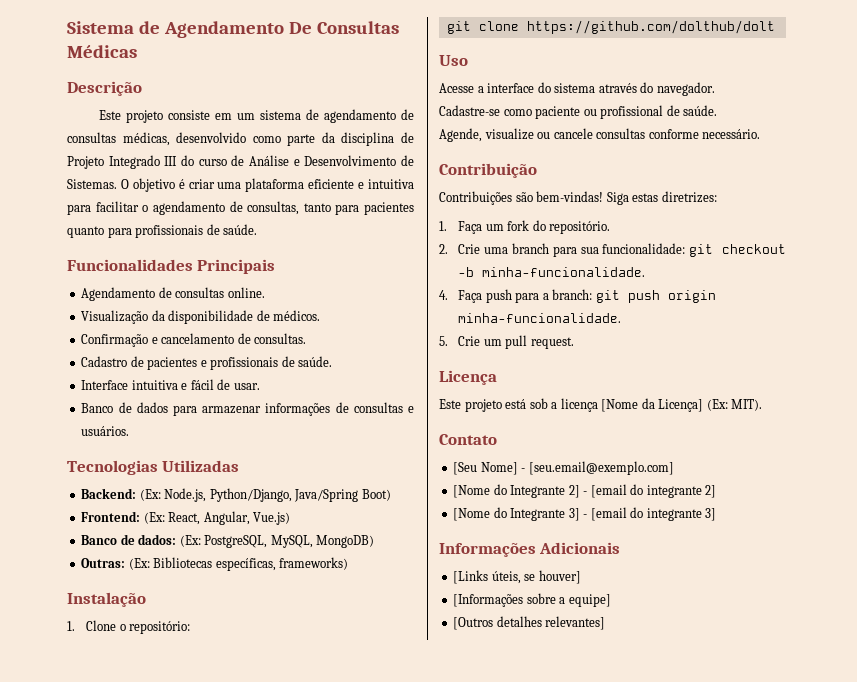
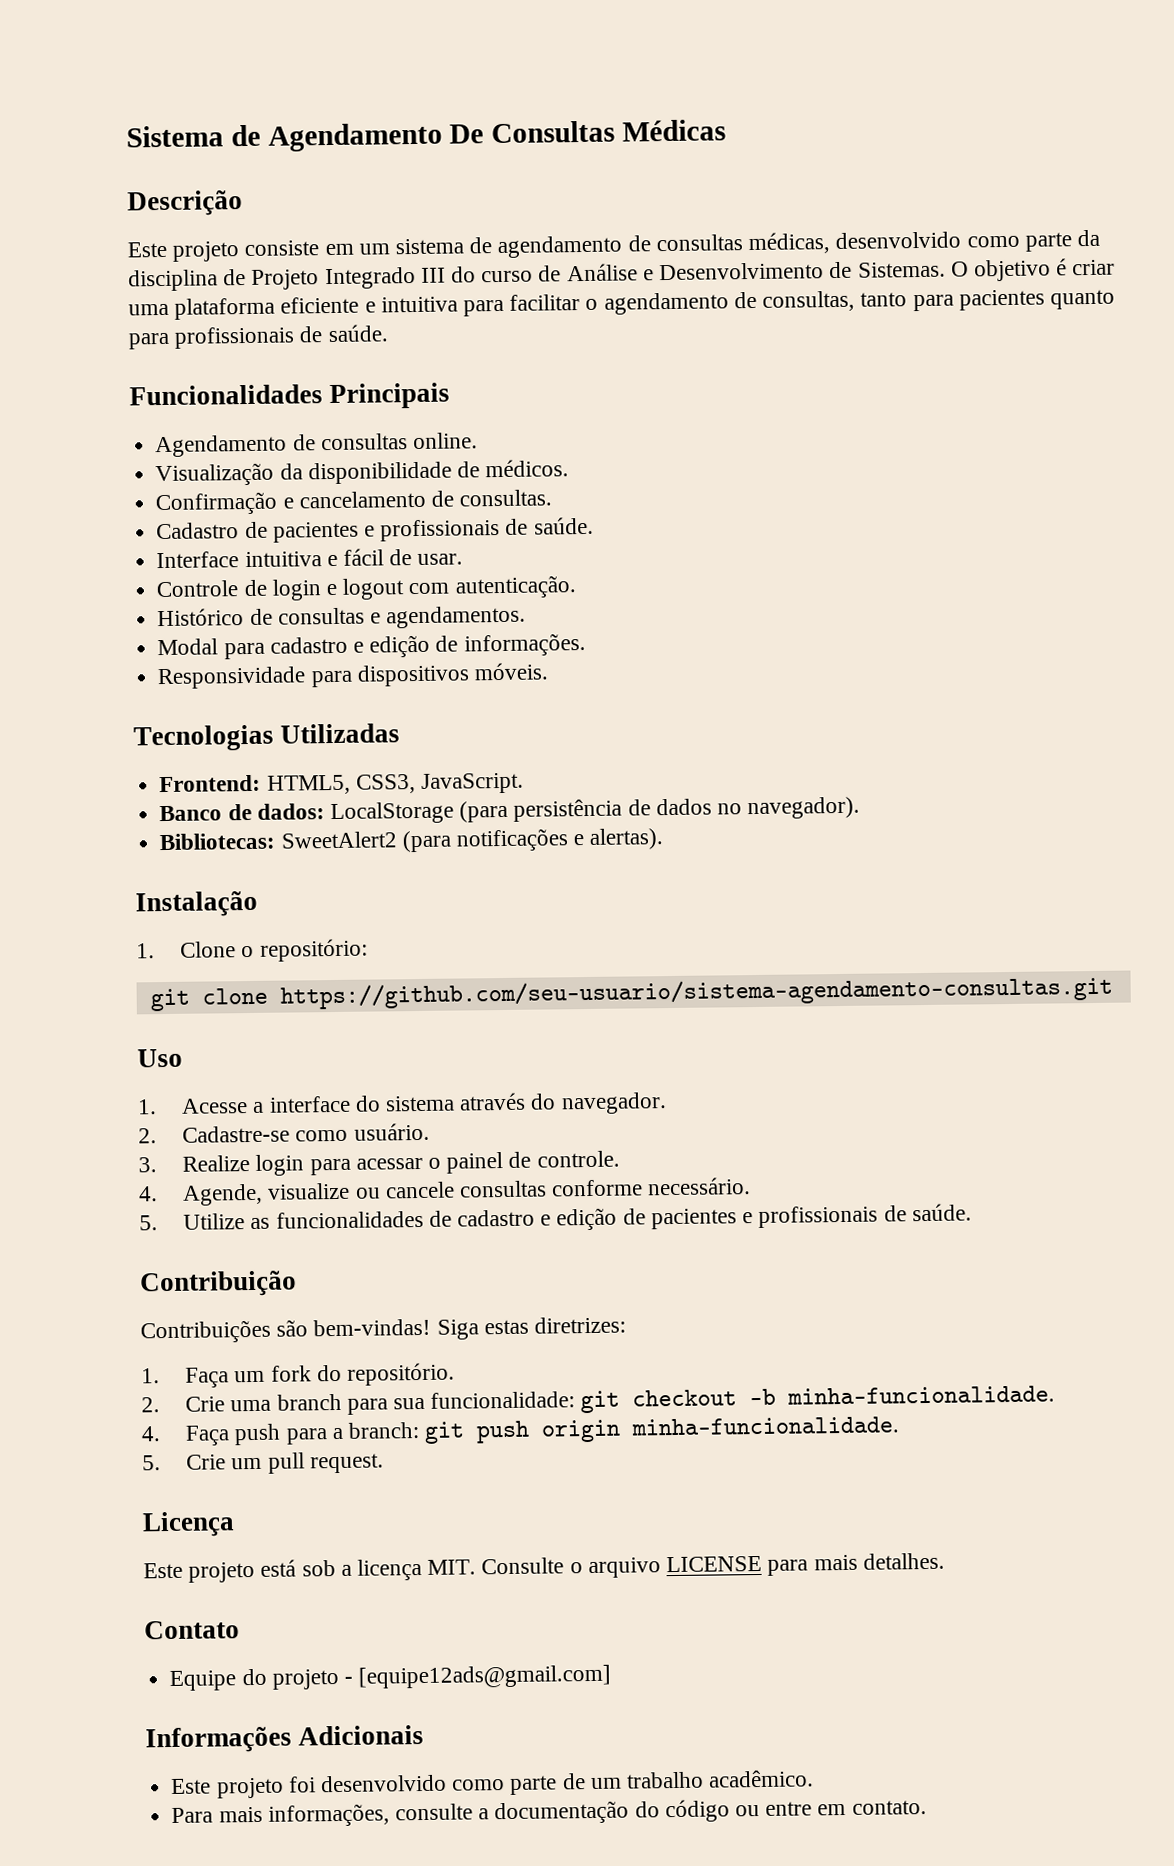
- Banco de dados para armazenar informações de consultas e usuários.
+ Controle de login e logout com autenticação.
+ Histórico de consultas e agendamentos.
+ Modal para cadastro e edição de informações.
+ Responsividade para dispositivos móveis.
  Tecnologias Utilizadas
- Backend: (Ex: Node.js, Python/Django, Java/Spring Boot)
- Frontend: (Ex: React, Angular, Vue.js)
- Banco de dados: (Ex: PostgreSQL, MySQL, MongoDB)
- Outras: (Ex: Bibliotecas específicas, frameworks)
+ Frontend: HTML5, CSS3, JavaScript.
+ Banco de dados: LocalStorage (para persistência de dados no navegador).
+ Bibliotecas: SweetAlert2 (para notificações e alertas).
- git clone https://github.com/dolthub/dolt
+ git clone https://github.com/seu-usuario/sistema-agendamento-consultas.git
- Acesse a interface do sistema através do navegador.
+ 1. Acesse a interface do sistema através do navegador.
- Cadastre-se como paciente ou profissional de saúde.
- Agende, visualize ou cancele consultas conforme necessário.
+ 2. Cadastre-se como usuário.
+ 3. Realize login para acessar o painel de controle.
+ 4. Agende, visualize ou cancele consultas conforme necessário.
+ 5. Utilize as funcionalidades de cadastro e edição de pacientes e profissionais de saúde.
- Este projeto está sob a licença [Nome da Licença] (Ex: MIT).
+ Este projeto está sob a licença MIT. Consulte o arquivo LICENSE para mais detalhes.
  Contato
- [Seu Nome] - [seu.email@exemplo.com]
- [Nome do Integrante 2] - [email do integrante 2]
- [Nome do Integrante 3] - [email do integrante 3]
+ Equipe do projeto - [equipe12ads@gmail.com]
  Informações Adicionais
- [Links úteis, se houver]
- [Informações sobre a equipe]
- [Outros detalhes relevantes]
+ Este projeto foi desenvolvido como parte de um trabalho acadêmico.
+ Para mais informações, consulte a documentação do código ou entre em contato.

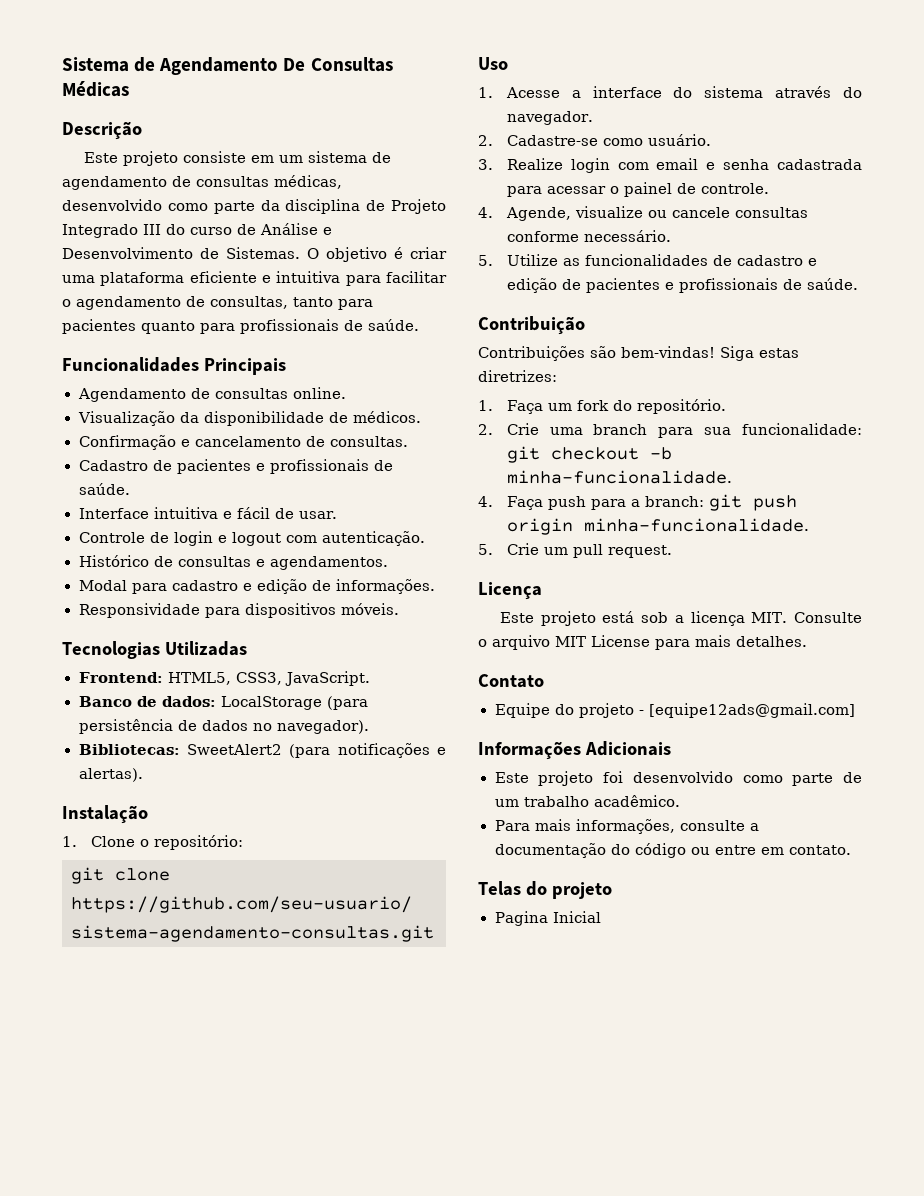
- 3. Realize login para acessar o painel de controle.
+ 3. Realize login com email e senha cadastrada para acessar o painel de controle.
- Este projeto está sob a licença MIT. Consulte o arquivo LICENSE para mais detalhes.
+ Este projeto está sob a licença MIT. Consulte o arquivo MIT License para mais detalhes.
+ Telas do projeto
+ Pagina Inicial

